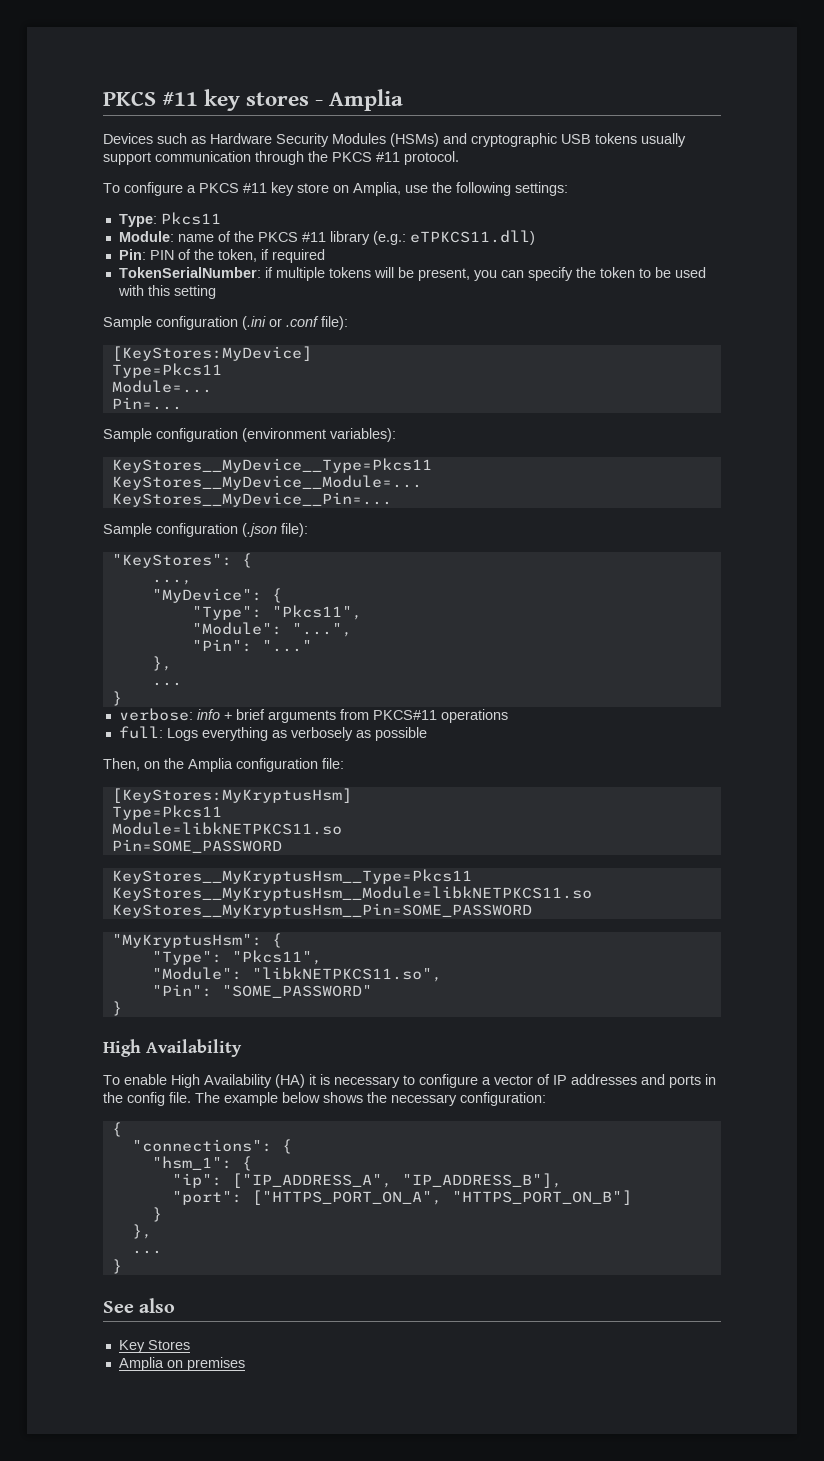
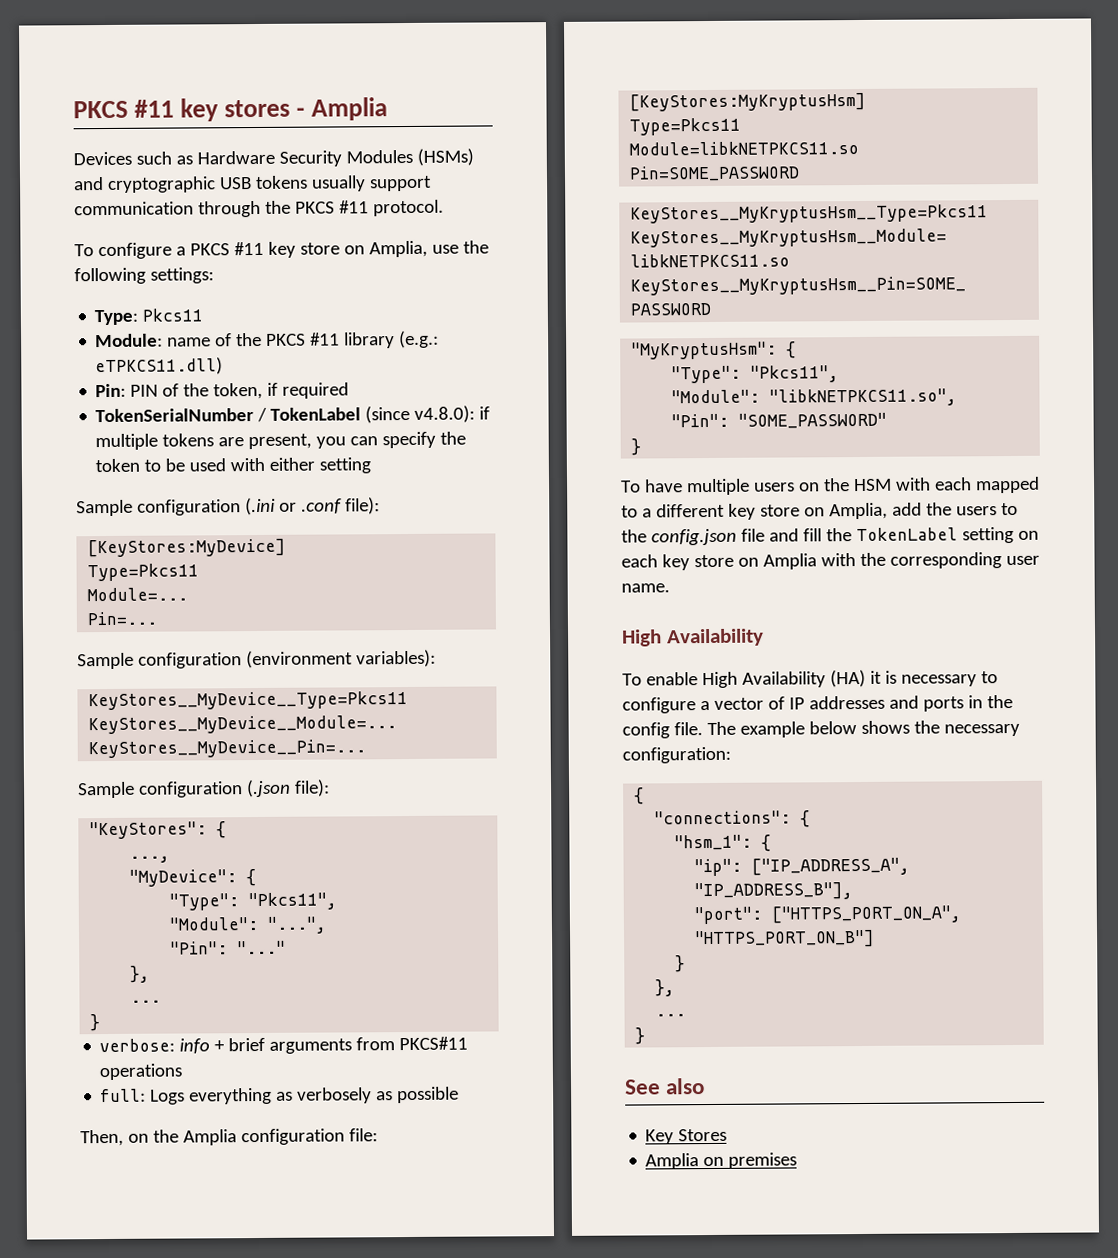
- TokenSerialNumber: if multiple tokens will be present, you can specify the token to be used with this setting
+ TokenSerialNumber / TokenLabel (since v4.8.0): if multiple tokens are present, you can specify the token to be used with either setting
+ To have multiple users on the HSM with each mapped to a different key store on Amplia, add the users to the config.json file and fill the TokenLabel setting on each key store on Amplia with the corresponding user name.

